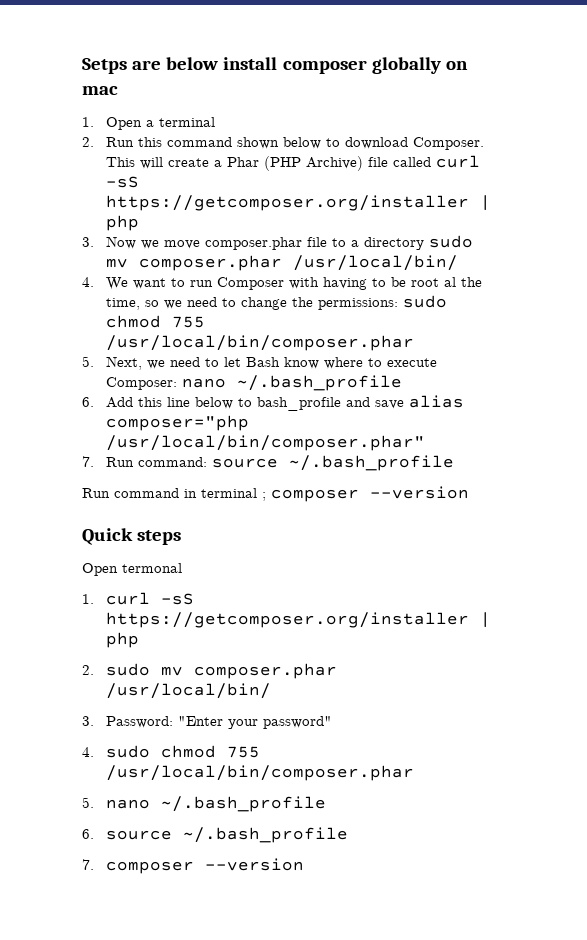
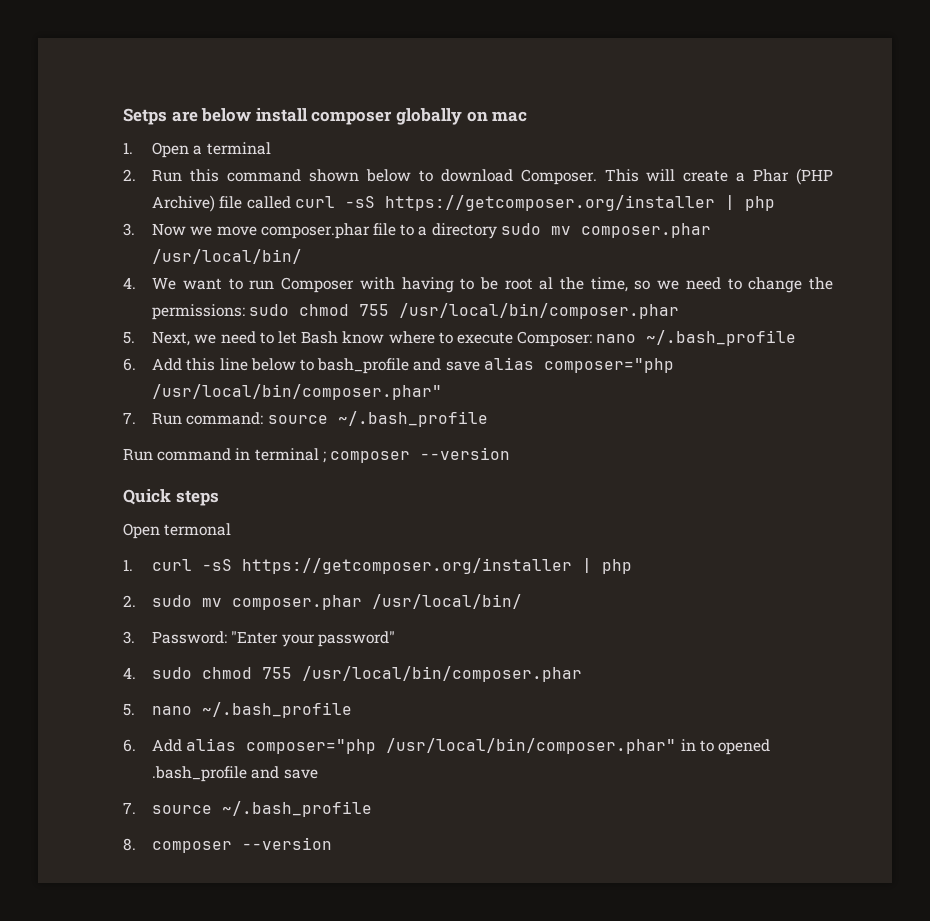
- 6. source ~/.bash_profile
- 7. composer --version
+ 6. Add alias composer="php /usr/local/bin/composer.phar" in to opened .bash_profile and save
+ 7. source ~/.bash_profile
+ 8. composer --version

